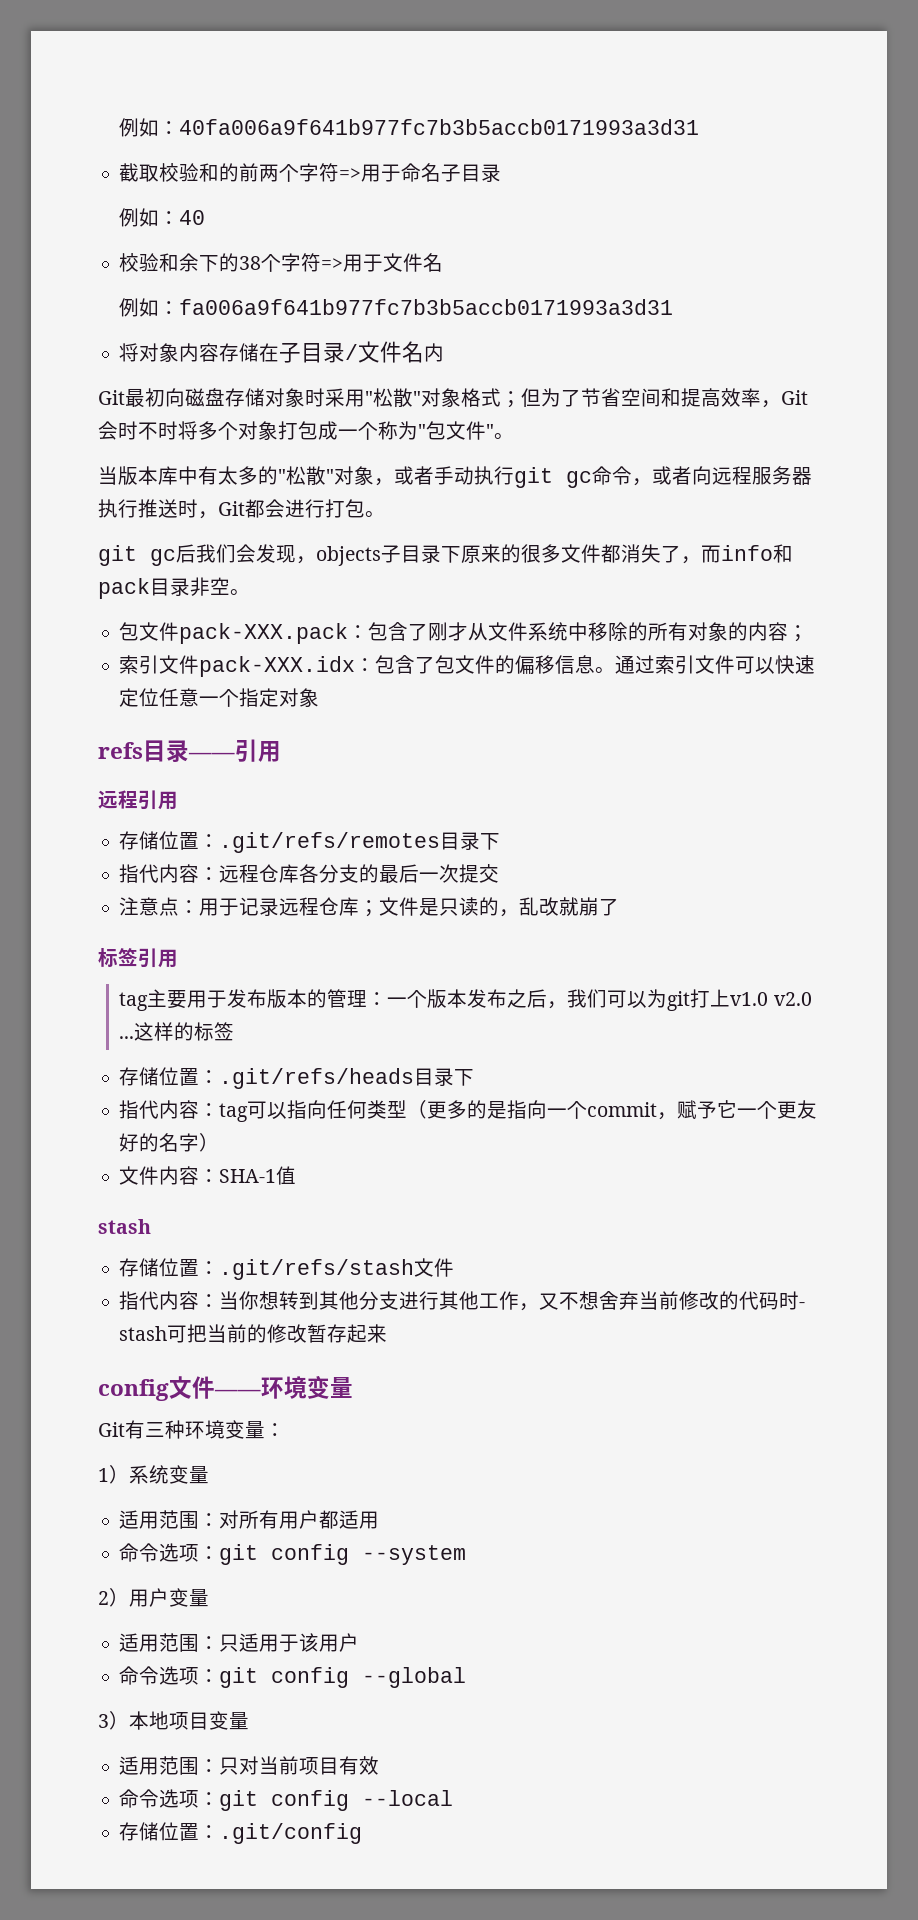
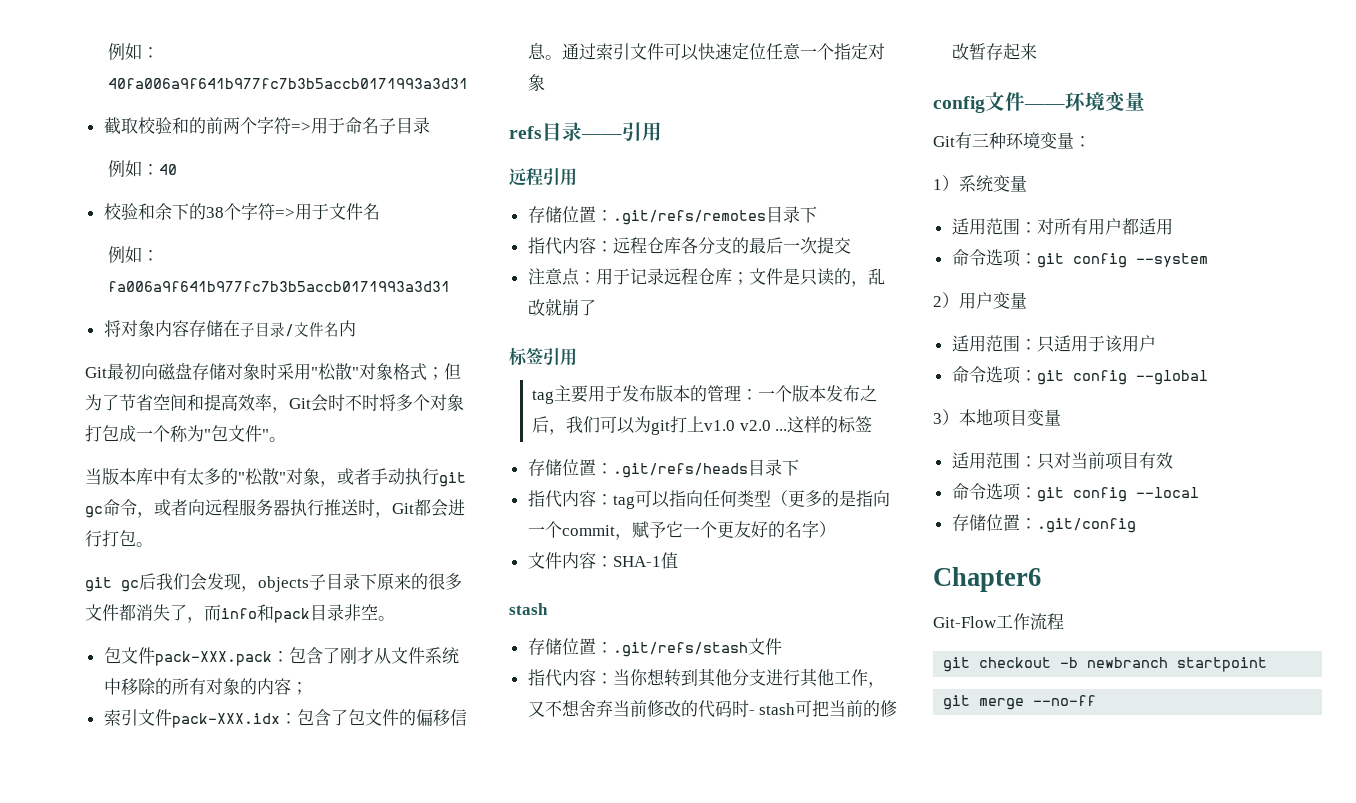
+ Chapter6
+ Git-Flow工作流程
+ git checkout -b newbranch startpoint
+ git merge --no-ff

